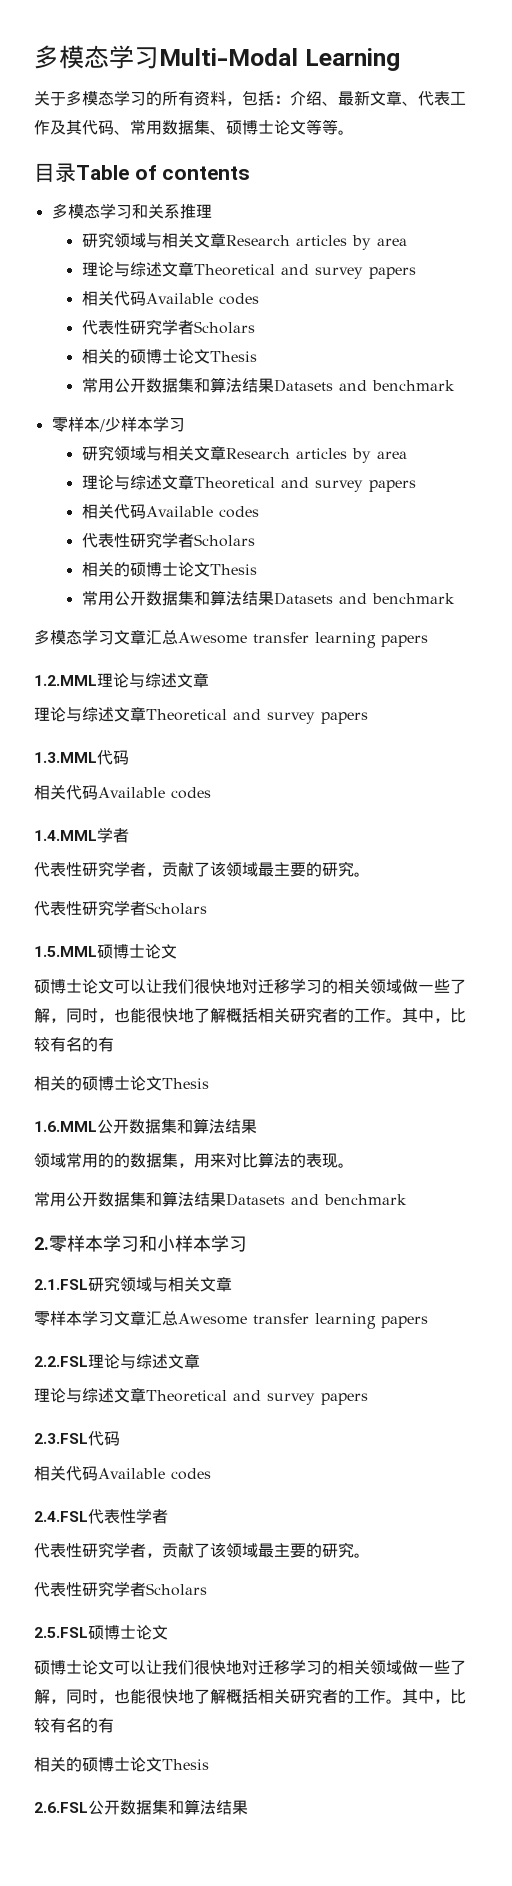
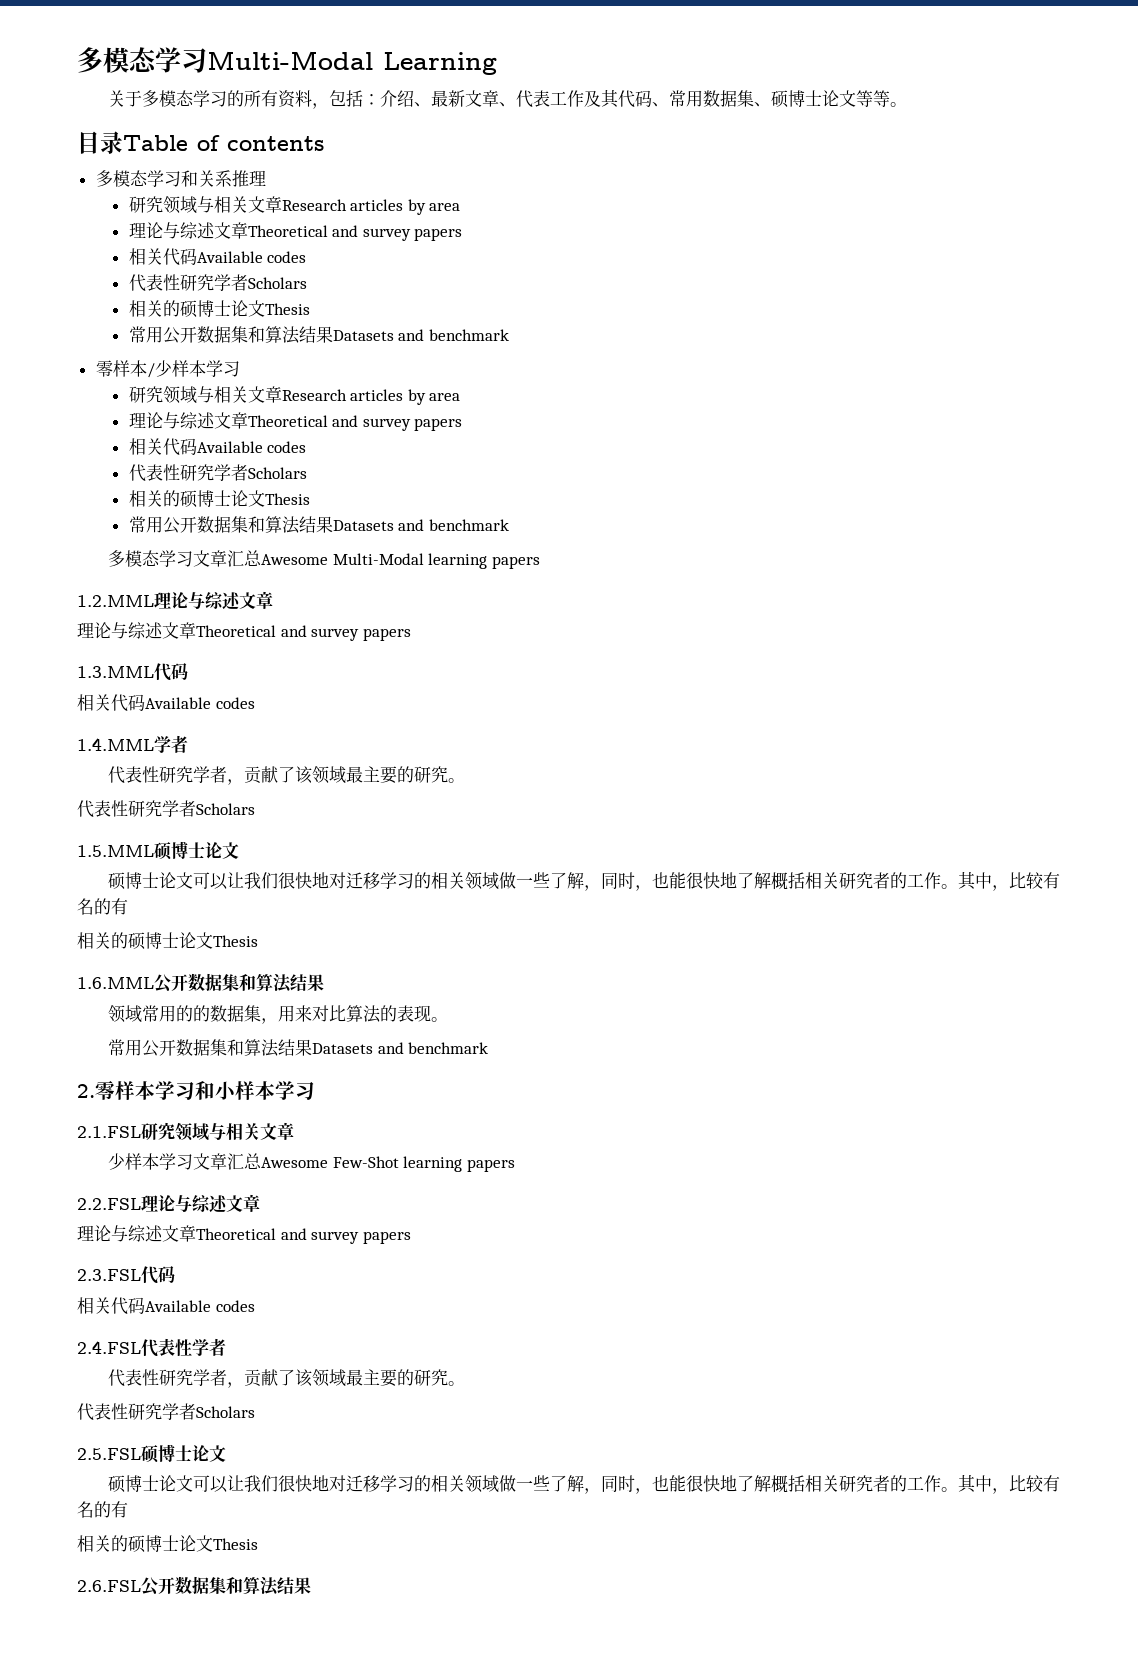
- 多模态学习文章汇总Awesome transfer learning papers
+ 多模态学习文章汇总Awesome Multi-Modal learning papers
- 零样本学习文章汇总Awesome transfer learning papers
+ 少样本学习文章汇总Awesome Few-Shot learning papers

